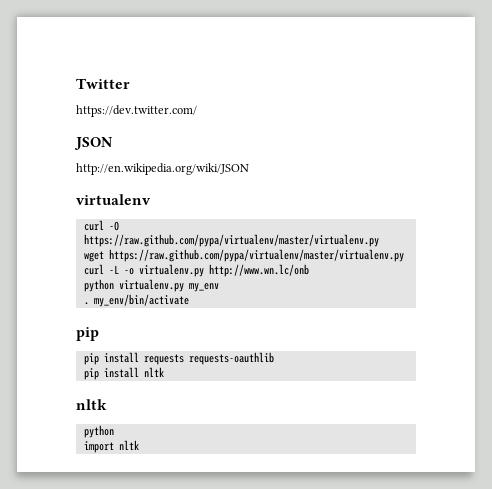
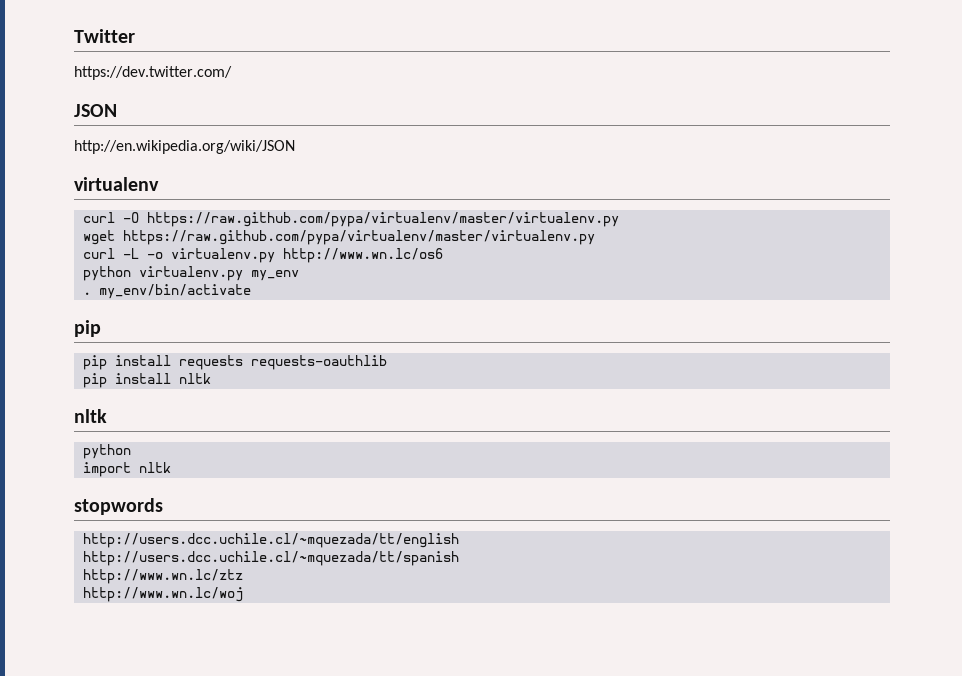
- curl -L -o virtualenv.py http://www.wn.lc/onb
+ curl -L -o virtualenv.py http://www.wn.lc/os6
+ stopwords
+ http://users.dcc.uchile.cl/~mquezada/tt/english
+ http://users.dcc.uchile.cl/~mquezada/tt/spanish
+ http://www.wn.lc/ztz
+ http://www.wn.lc/woj

